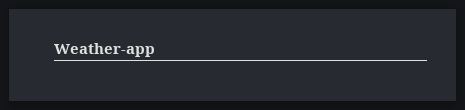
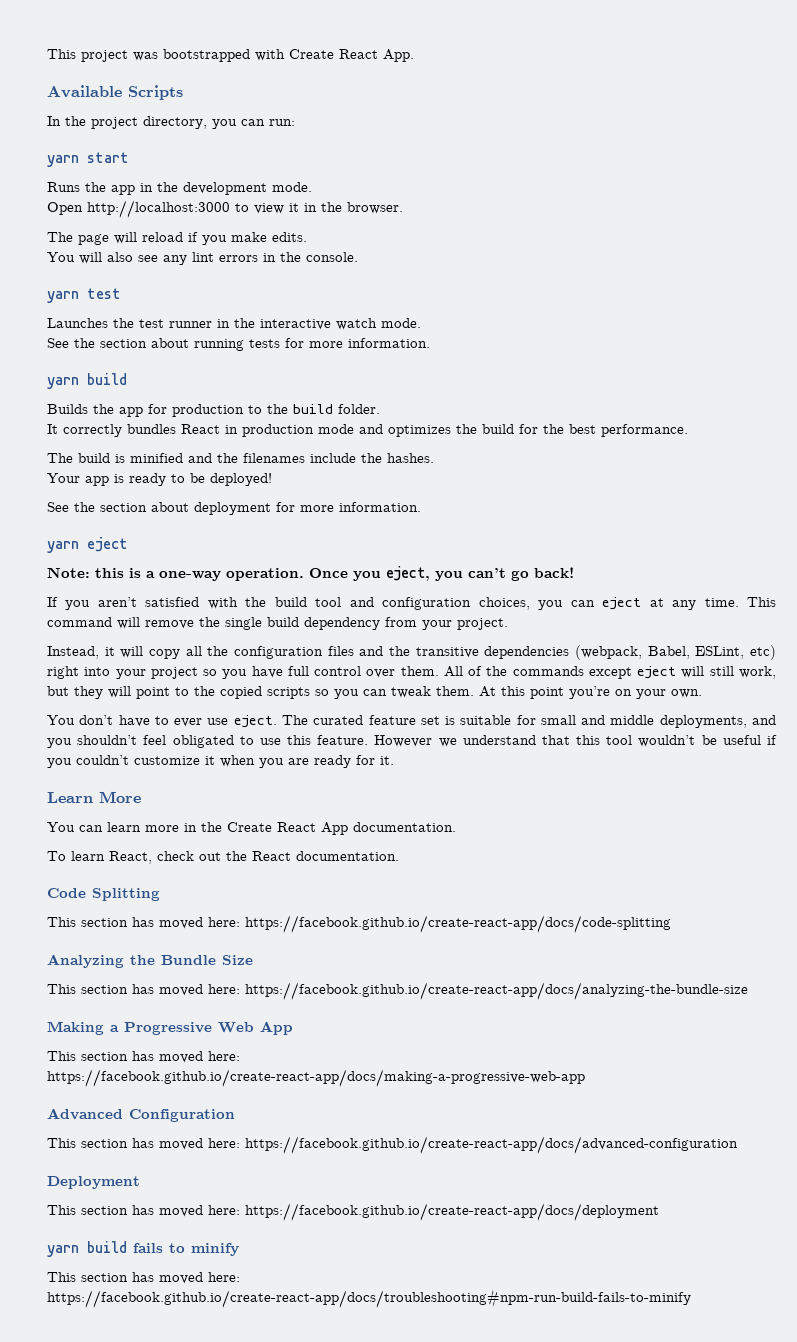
- Weather-app
+ This project was bootstrapped with Create React App.
+ Available Scripts
+ In the project directory, you can run:
+ yarn start
+ Runs the app in the development mode.
+ Open http://localhost:3000 to view it in the browser.
+ The page will reload if you make edits.
+ You will also see any lint errors in the console.
+ yarn test
+ Launches the test runner in the interactive watch mode.
+ See the section about running tests for more information.
+ yarn build
+ Builds the app for production to the build folder.
+ It correctly bundles React in production mode and optimizes the build for the best performance.
+ The build is minified and the filenames include the hashes.
+ Your app is ready to be deployed!
+ See the section about deployment for more information.
+ yarn eject
+ Note: this is a one-way operation. Once you eject, you can’t go back!
+ If you aren’t satisfied with the build tool and configuration choices, you can eject at any time. This command will remove the single build dependency from your project.
+ Instead, it will copy all the configuration files and the transitive dependencies (webpack, Babel, ESLint, etc) right into your project so you have full control over them. All of the commands except eject will still work, but they will point to the copied scripts so you can tweak them. At this point you’re on your own.
+ You don’t have to ever use eject. The curated feature set is suitable for small and middle deployments, and you shouldn’t feel obligated to use this feature. However we understand that this tool wouldn’t be useful if you couldn’t customize it when you are ready for it.
+ Learn More
+ You can learn more in the Create React App documentation.
+ To learn React, check out the React documentation.
+ Code Splitting
+ This section has moved here: https://facebook.github.io/create-react-app/docs/code-splitting
+ Analyzing the Bundle Size
+ This section has moved here: https://facebook.github.io/create-react-app/docs/analyzing-the-bundle-size
+ Making a Progressive Web App
+ This section has moved here: https://facebook.github.io/create-react-app/docs/making-a-progressive-web-app
+ Advanced Configuration
+ This section has moved here: https://facebook.github.io/create-react-app/docs/advanced-configuration
+ Deployment
+ This section has moved here: https://facebook.github.io/create-react-app/docs/deployment
+ yarn build fails to minify
+ This section has moved here: https://facebook.github.io/create-react-app/docs/troubleshooting#npm-run-build-fails-to-minify

